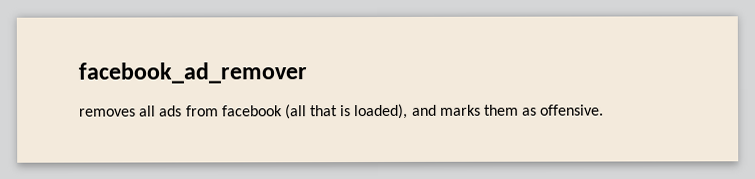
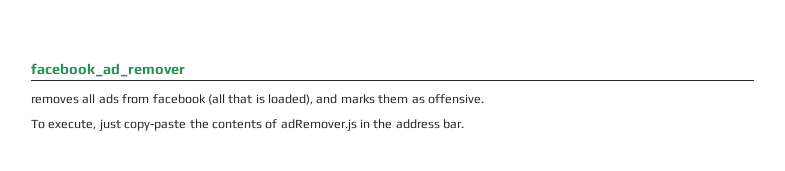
+ To execute, just copy-paste the contents of adRemover.js in the address bar.

